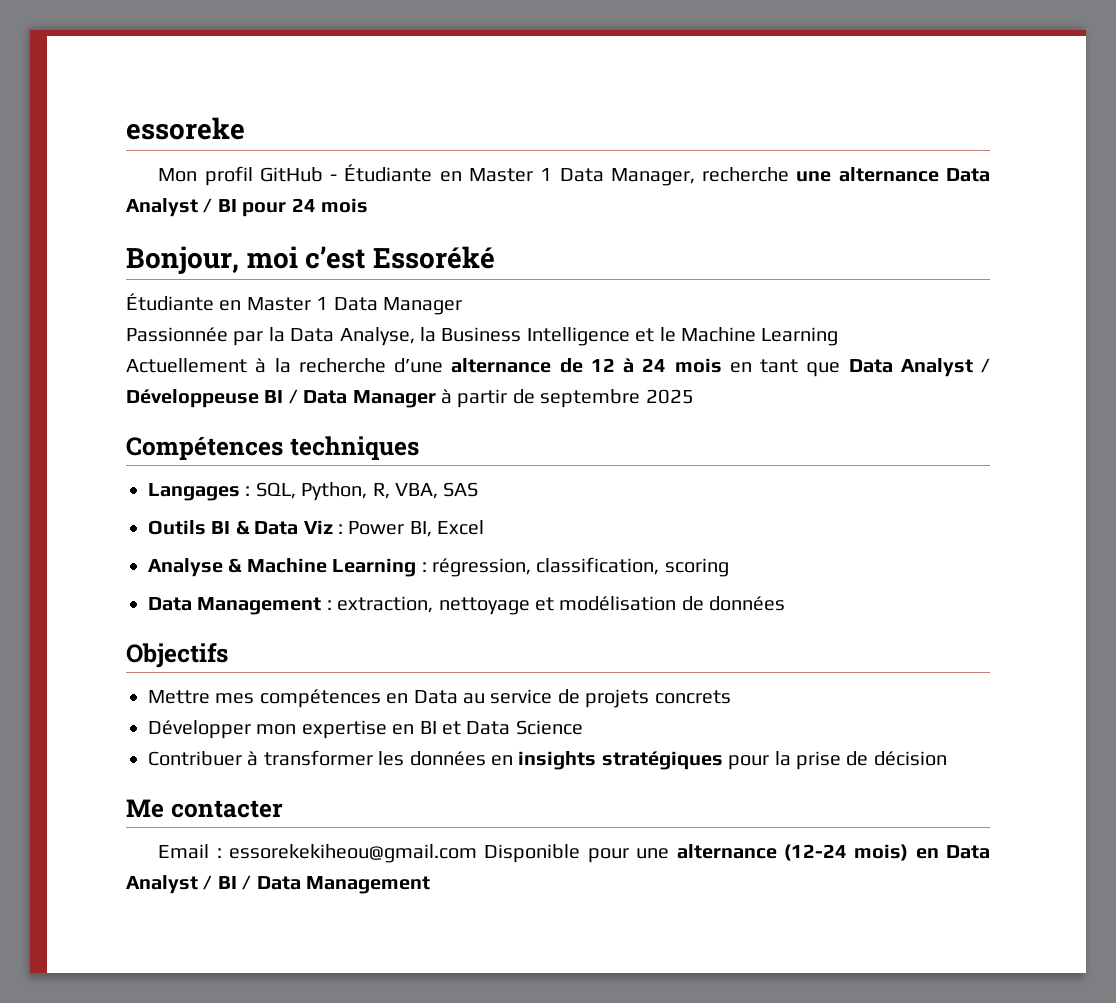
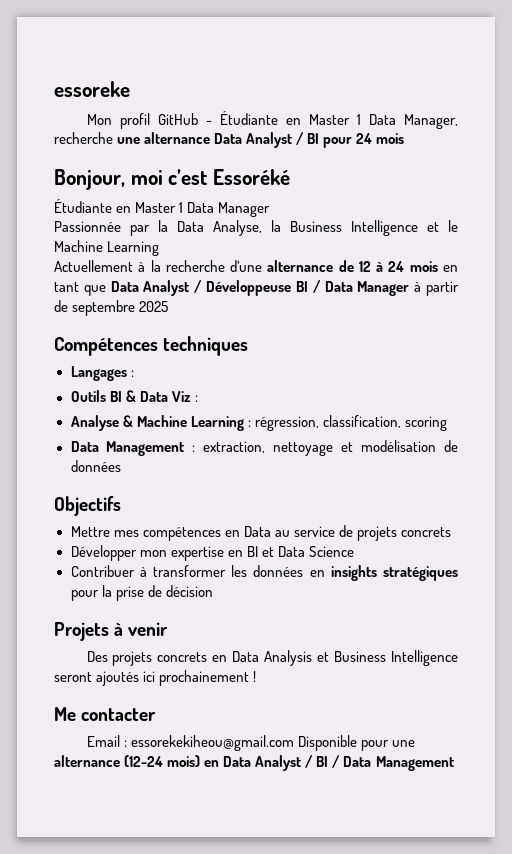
- Langages : SQL, Python, R, VBA, SAS
+ Langages :
- Outils BI & Data Viz : Power BI, Excel
+ Outils BI & Data Viz :
+ Projets à venir
+ Des projets concrets en Data Analysis et Business Intelligence seront ajoutés ici prochainement !

